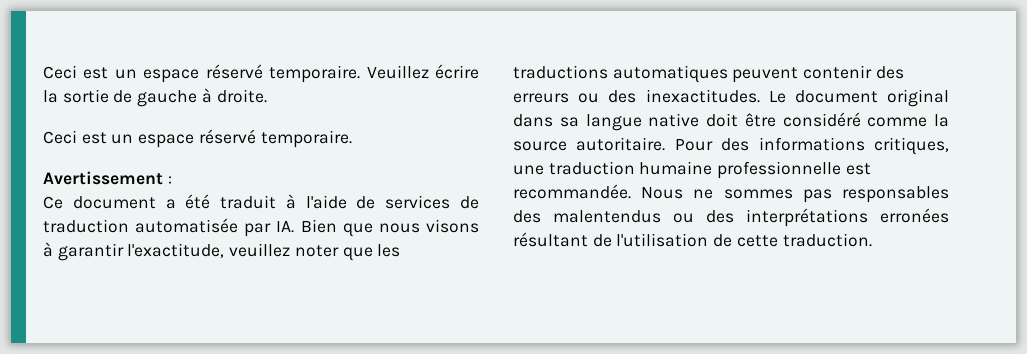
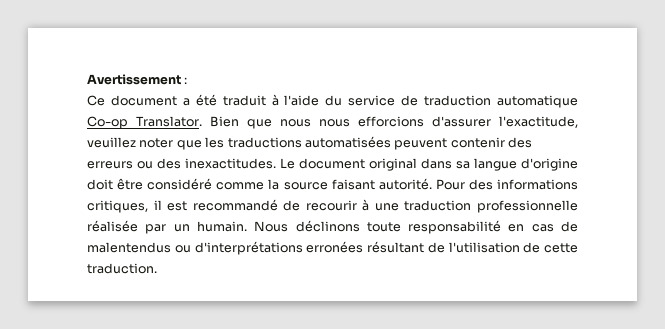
- Ceci est un espace réservé temporaire. Veuillez écrire la sortie de gauche à droite.
- Ceci est un espace réservé temporaire.
- Ce document a été traduit à l'aide de services de traduction automatisée par IA. Bien que nous visons à garantir l'exactitude, veuillez noter que les traductions automatiques peuvent contenir des erreurs ou des inexactitudes.
+ Ce document a été traduit à l'aide du service de traduction automatique Co-op Translator. Bien que nous nous efforcions d'assurer l'exactitude, veuillez noter que les traductions automatisées peuvent contenir des erreurs ou des inexactitudes.
- Le document original dans sa langue native doit être considéré comme la source autoritaire.
+ Le document original dans sa langue d'origine doit être considéré comme la source faisant autorité.
- Pour des informations critiques, une traduction humaine professionnelle est recommandée. Nous ne sommes pas responsables des malentendus ou des interprétations erronées résultant de l'utilisation de cette traduction.
+ Pour des informations critiques, il est recommandé de recourir à une traduction professionnelle réalisée par un humain. Nous déclinons toute responsabilité en cas de malentendus ou d'interprétations erronées résultant de l'utilisation de cette traduction.

